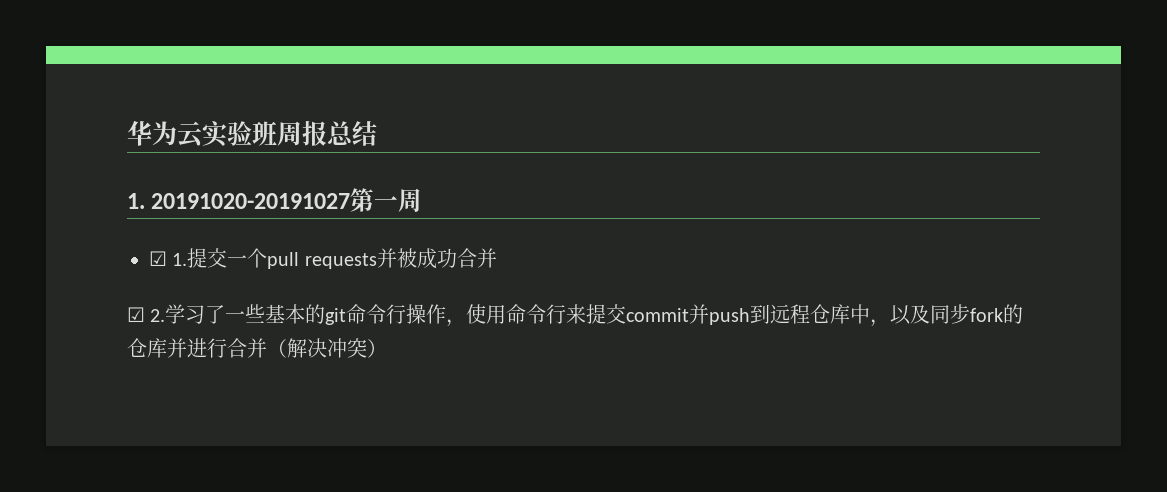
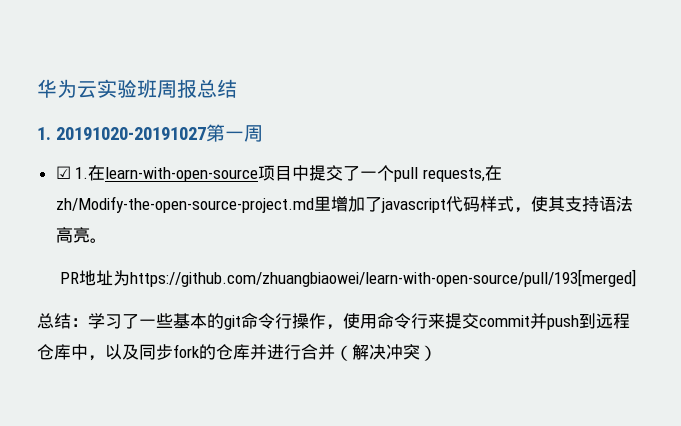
- ☑ 1.提交一个pull requests并被成功合并
- ☑ 2.学习了一些基本的git命令行操作，使用命令行来提交commit并push到远程仓库中，以及同步fork的仓库并进行合并（解决冲突）
+ ☑ 1.在learn-with-open-source项目中提交了一个pull requests,在zh/Modify-the-open-source-project.md里增加了javascript代码样式，使其支持语法高亮。
+ PR地址为https://github.com/zhuangbiaowei/learn-with-open-source/pull/193[merged]
+ 总结：学习了一些基本的git命令行操作，使用命令行来提交commit并push到远程仓库中，以及同步fork的仓库并进行合并（解决冲突）

